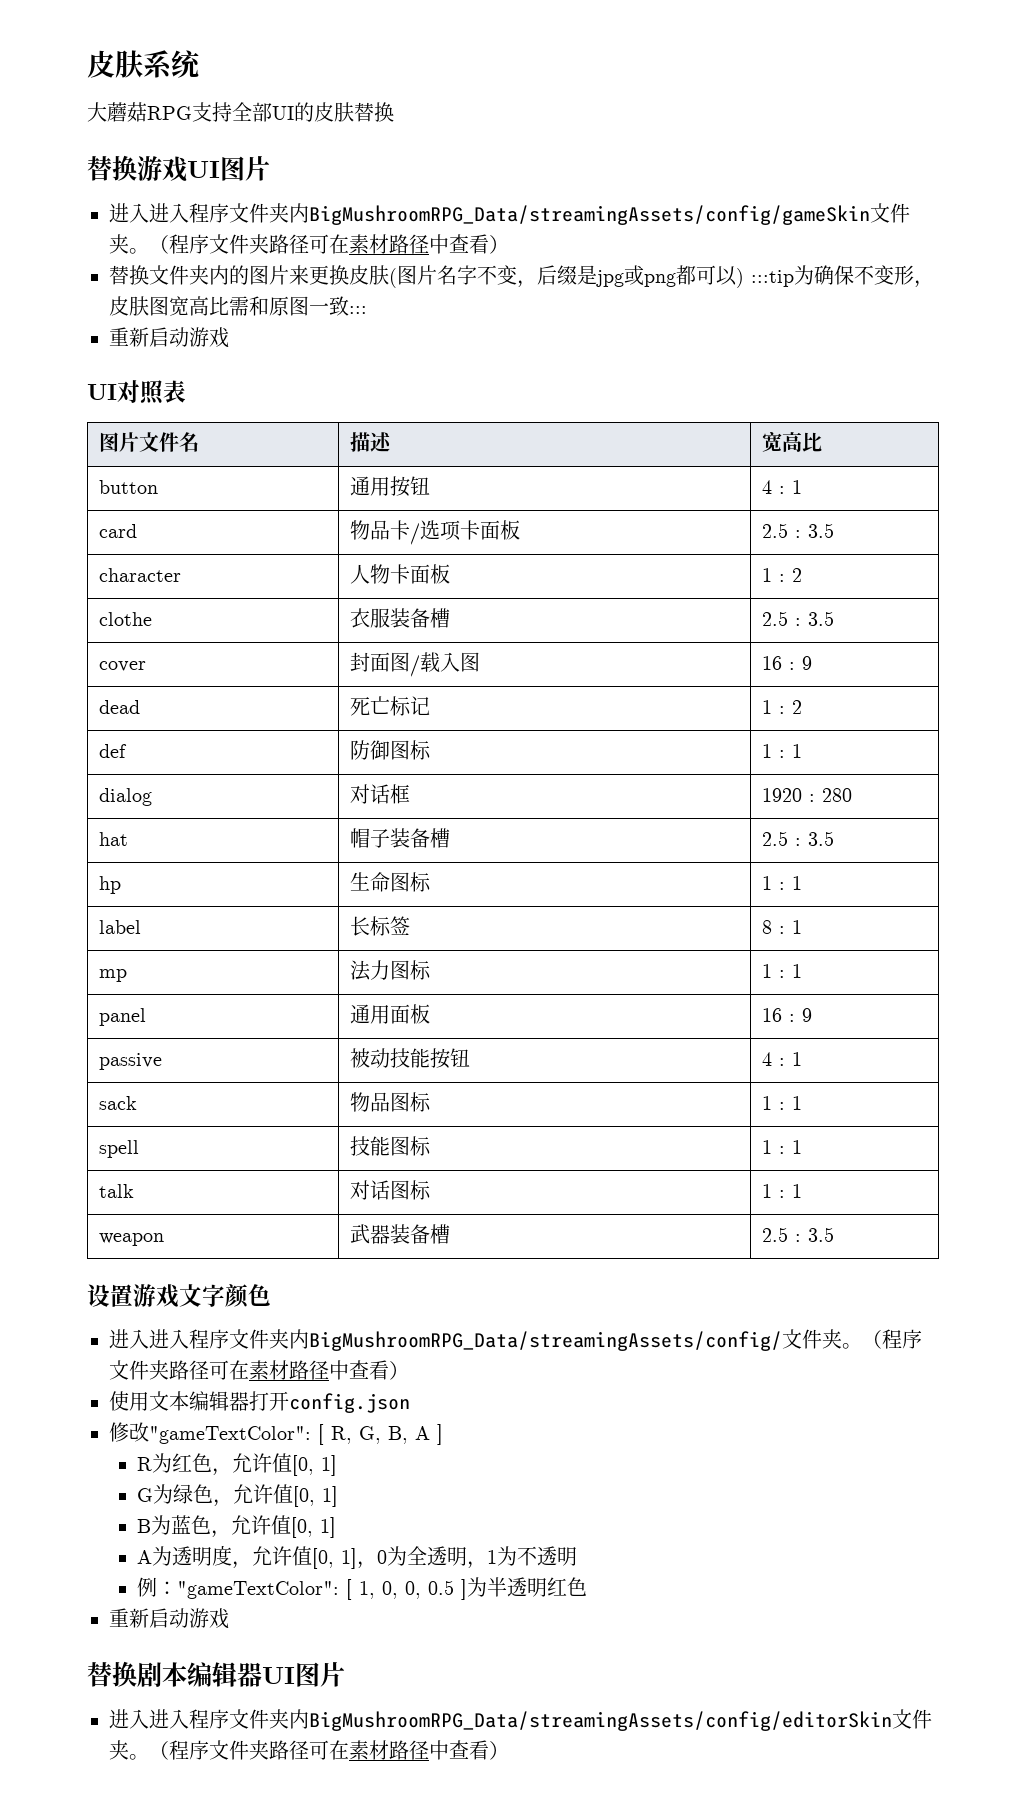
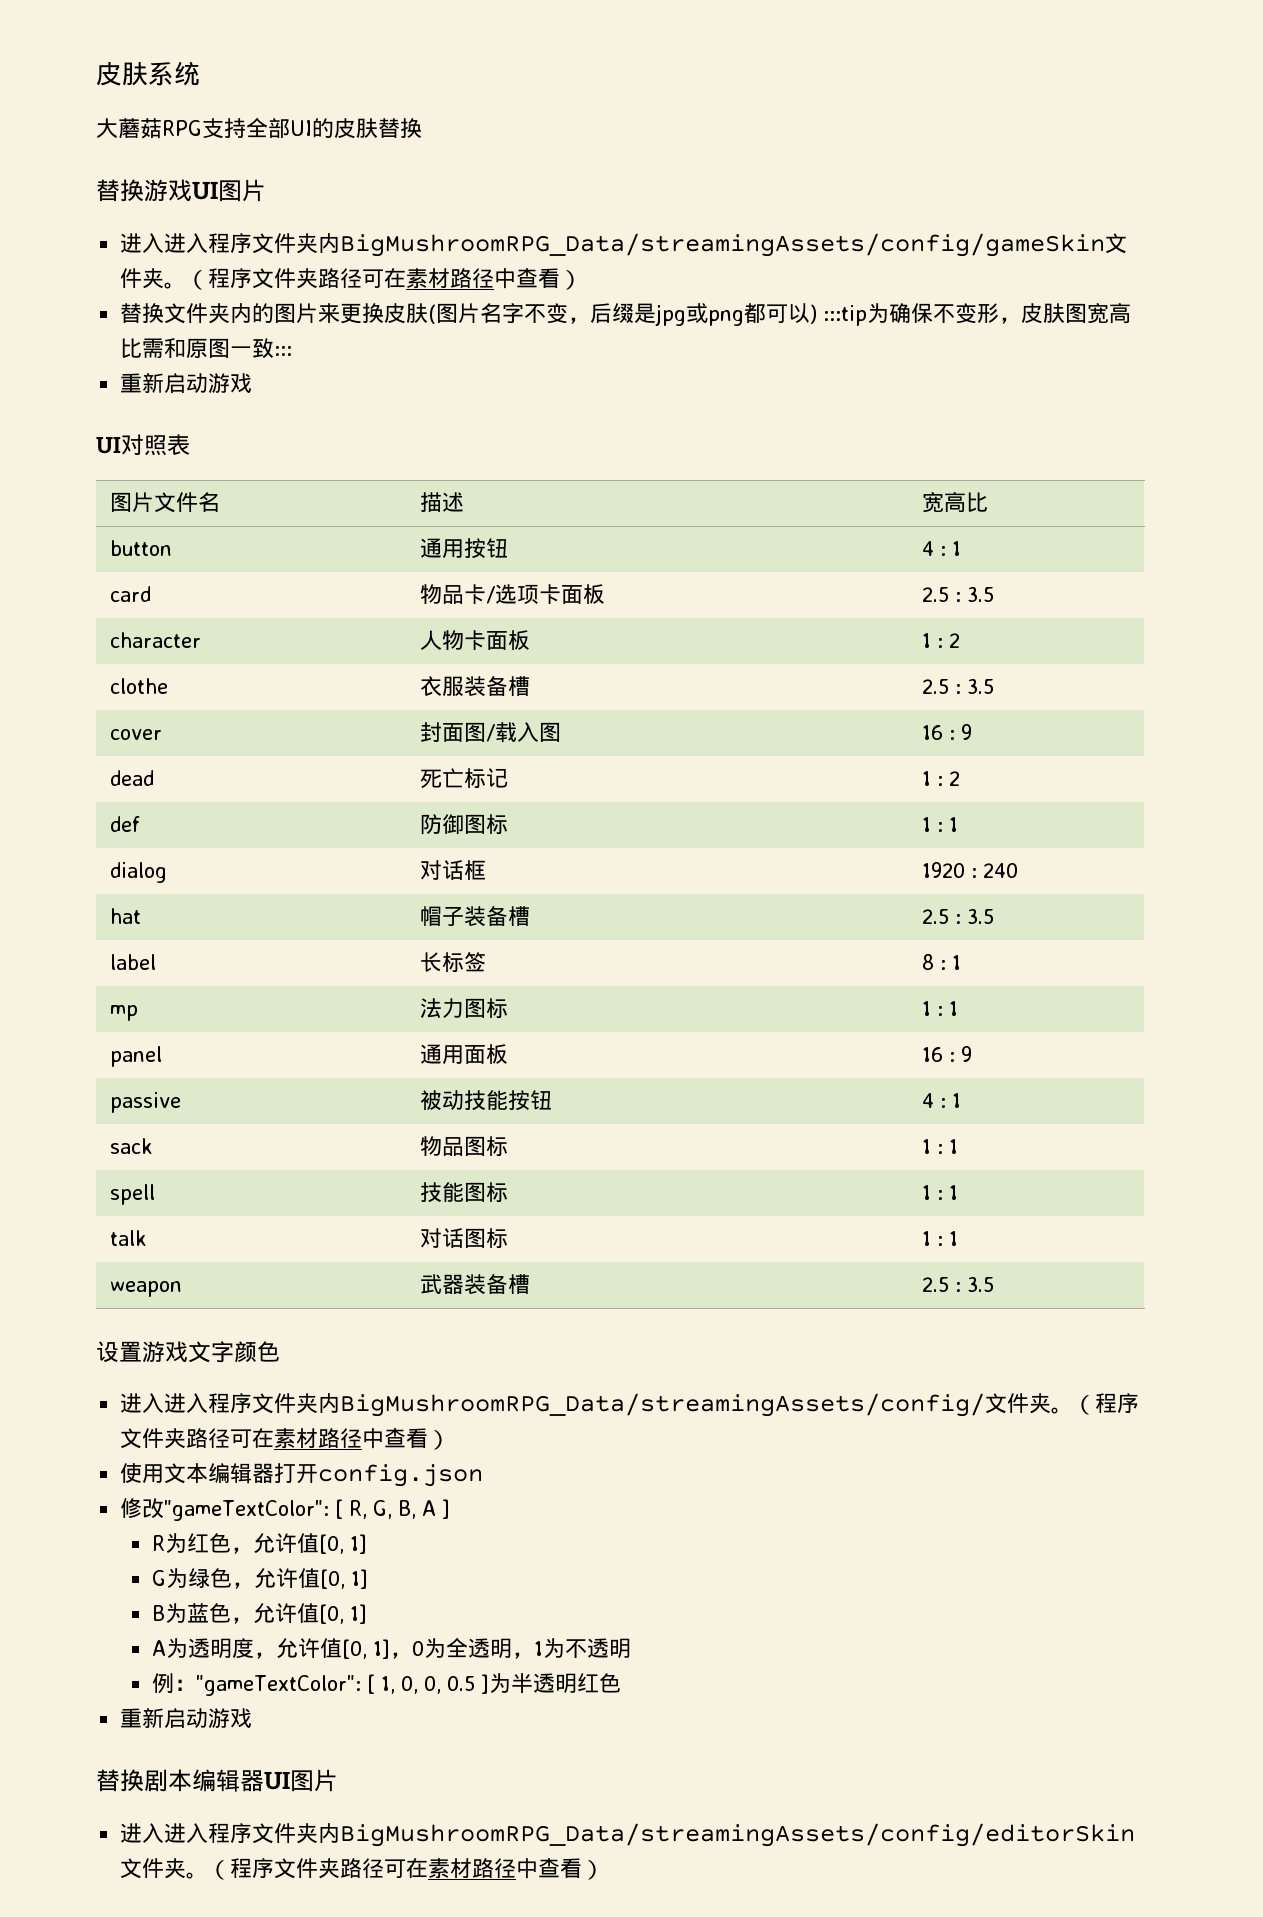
- dialog | 对话框 | 1920 : 280
+ dialog | 对话框 | 1920 : 240
- hp | 生命图标 | 1 : 1

